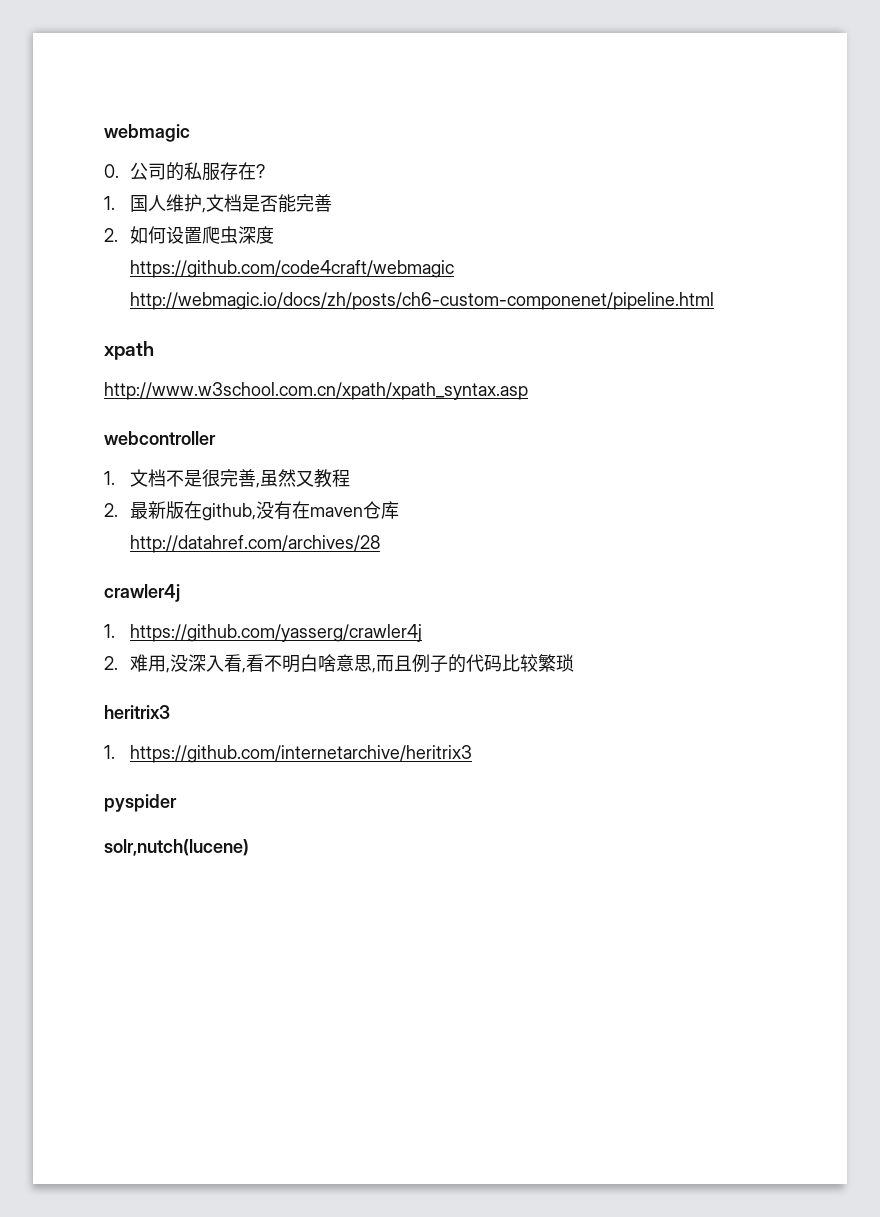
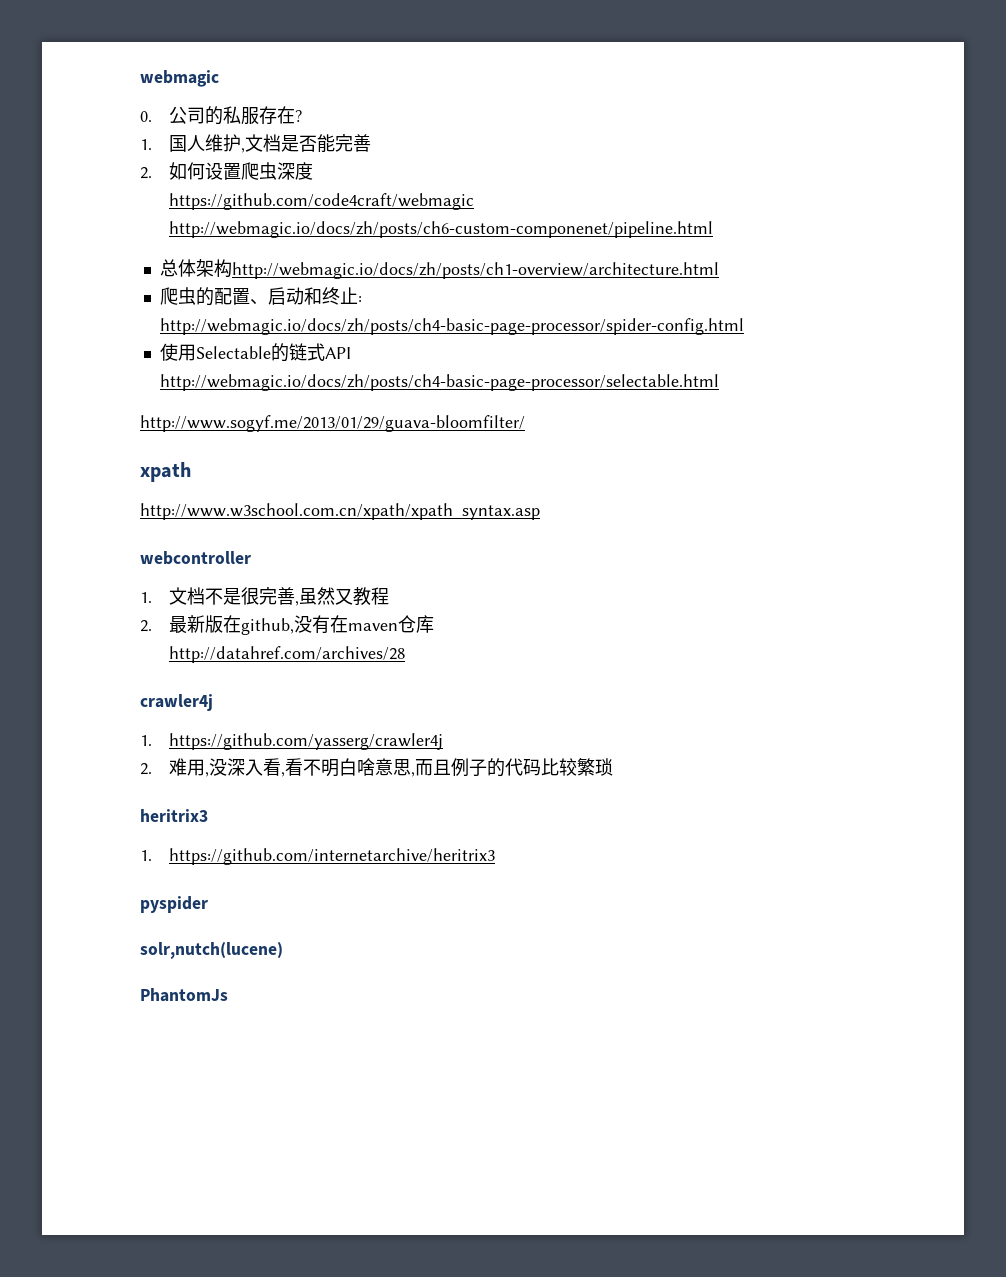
+ 总体架构http://webmagic.io/docs/zh/posts/ch1-overview/architecture.html
+ 爬虫的配置、启动和终止: http://webmagic.io/docs/zh/posts/ch4-basic-page-processor/spider-config.html
+ 使用Selectable的链式API http://webmagic.io/docs/zh/posts/ch4-basic-page-processor/selectable.html
+ http://www.sogyf.me/2013/01/29/guava-bloomfilter/
+ PhantomJs

